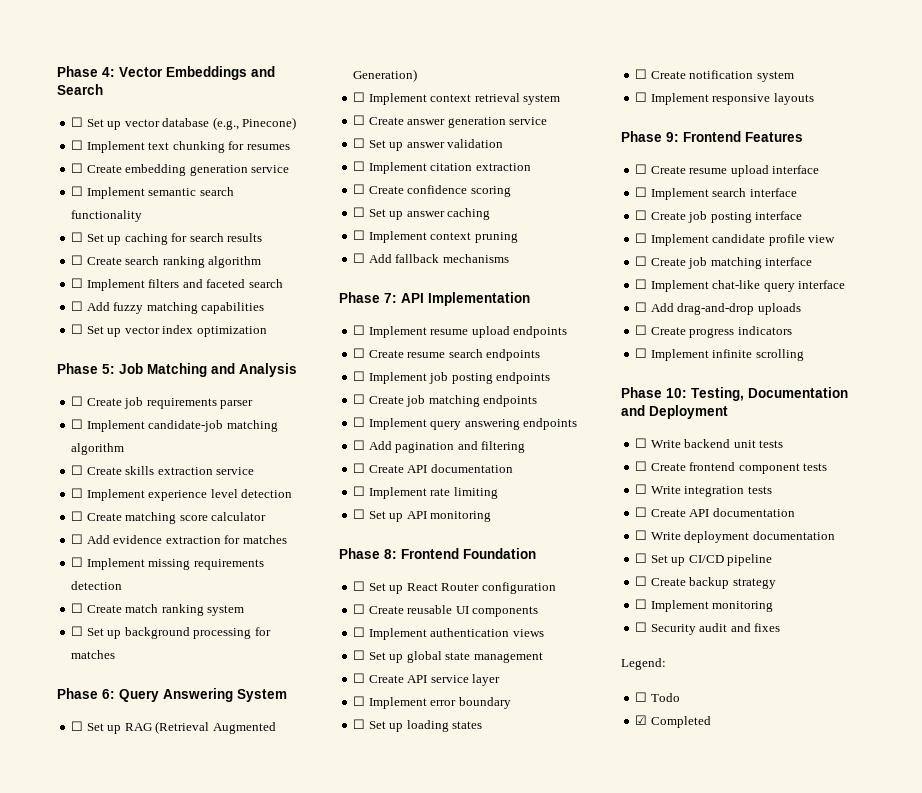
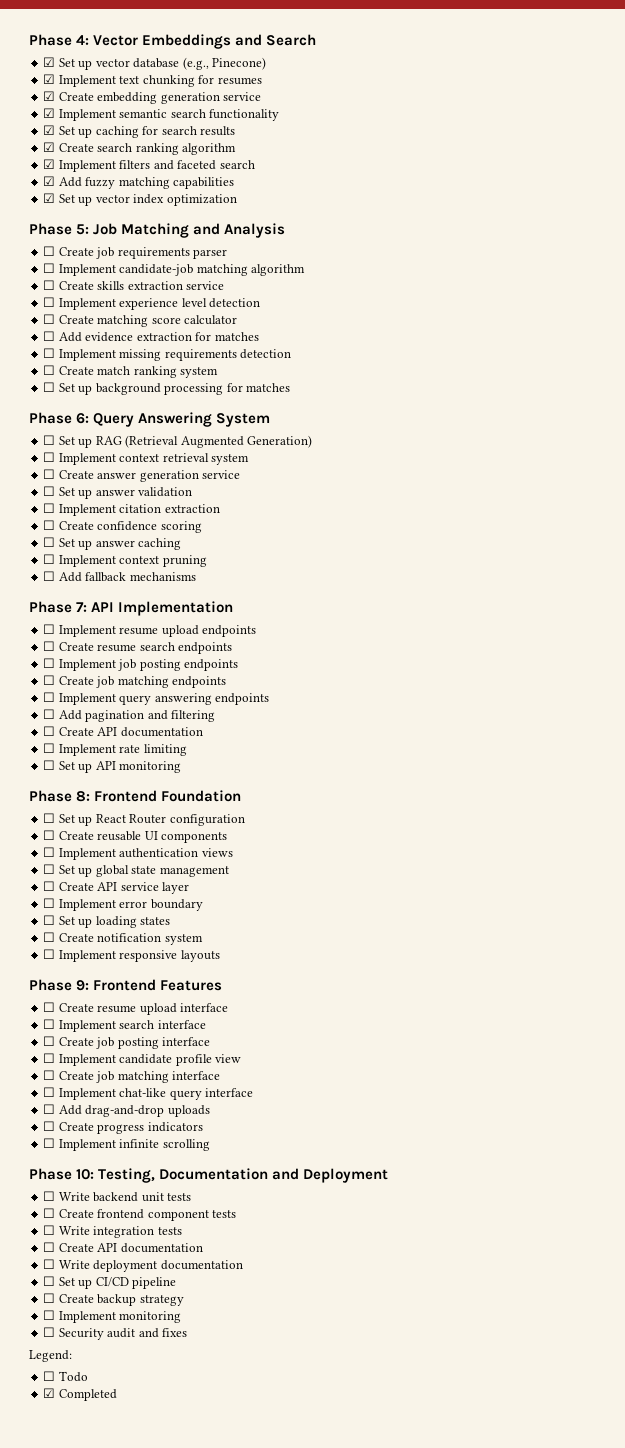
- ☐ Set up vector database (e.g., Pinecone)
+ ☑ Set up vector database (e.g., Pinecone)
- ☐ Implement text chunking for resumes
+ ☑ Implement text chunking for resumes
- ☐ Create embedding generation service
+ ☑ Create embedding generation service
- ☐ Implement semantic search functionality
+ ☑ Implement semantic search functionality
- ☐ Set up caching for search results
+ ☑ Set up caching for search results
- ☐ Create search ranking algorithm
+ ☑ Create search ranking algorithm
- ☐ Implement filters and faceted search
+ ☑ Implement filters and faceted search
- ☐ Add fuzzy matching capabilities
+ ☑ Add fuzzy matching capabilities
- ☐ Set up vector index optimization
+ ☑ Set up vector index optimization

